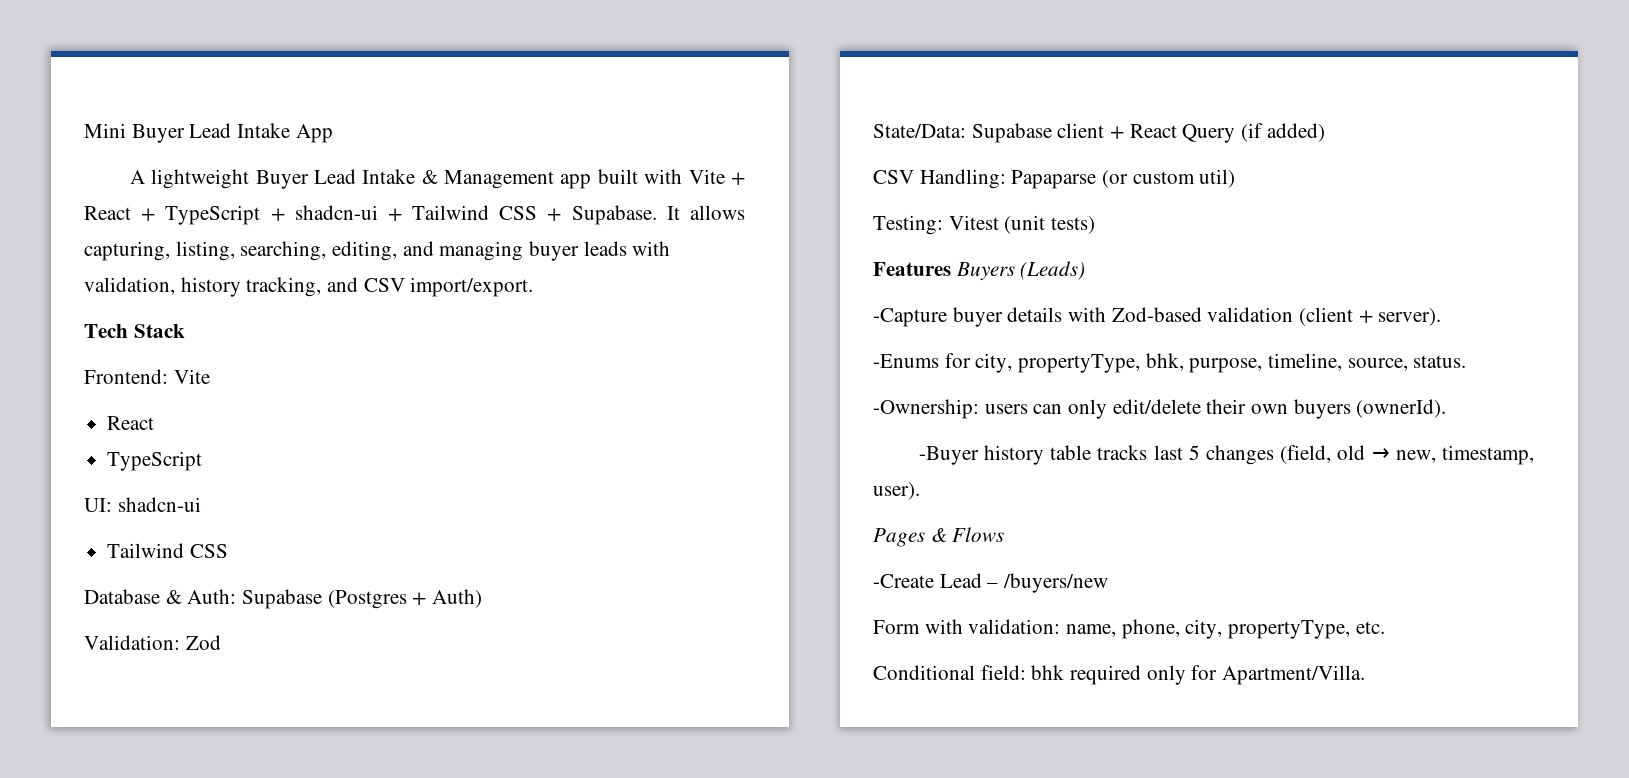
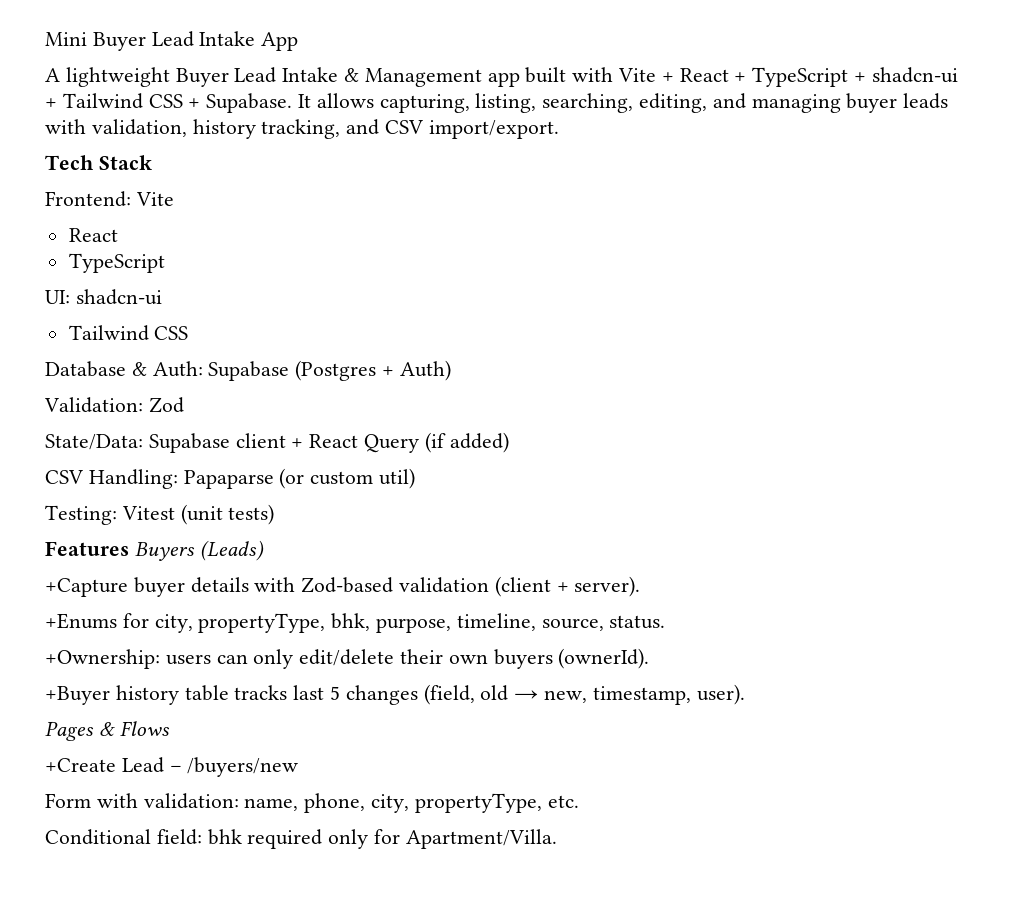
- -Capture buyer details with Zod-based validation (client + server).
+ +Capture buyer details with Zod-based validation (client + server).
- -Enums for city, propertyType, bhk, purpose, timeline, source, status.
+ +Enums for city, propertyType, bhk, purpose, timeline, source, status.
- -Ownership: users can only edit/delete their own buyers (ownerId).
+ +Ownership: users can only edit/delete their own buyers (ownerId).
- -Buyer history table tracks last 5 changes (field, old → new, timestamp, user).
+ +Buyer history table tracks last 5 changes (field, old → new, timestamp, user).
- -Create Lead – /buyers/new
+ +Create Lead – /buyers/new

